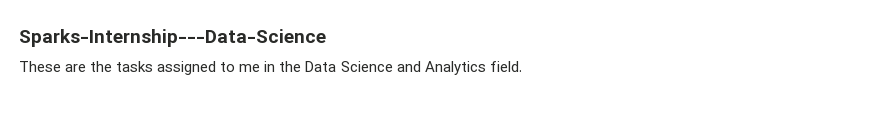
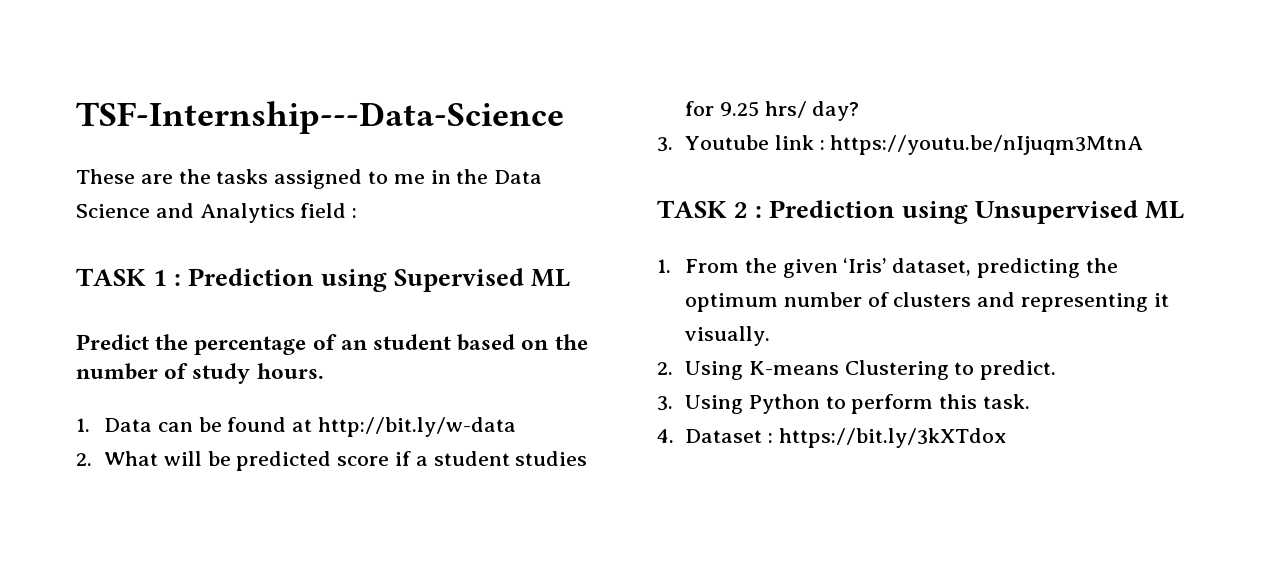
- Sparks-Internship---Data-Science
+ TSF-Internship---Data-Science
- These are the tasks assigned to me in the Data Science and Analytics field.
+ These are the tasks assigned to me in the Data Science and Analytics field :
+ TASK 1 : Prediction using Supervised ML
+ Predict the percentage of an student based on the number of study hours.
+ 1. Data can be found at http://bit.ly/w-data
+ 2. What will be predicted score if a student studies for 9.25 hrs/ day?
+ 3. Youtube link : https://youtu.be/nIjuqm3MtnA
+ TASK 2 : Prediction using Unsupervised ML
+ 1. From the given ‘Iris’ dataset, predicting the optimum number of clusters and representing it visually.
+ 2. Using K-means Clustering to predict.
+ 3. Using Python to perform this task.
+ 4. Dataset : https://bit.ly/3kXTdox

